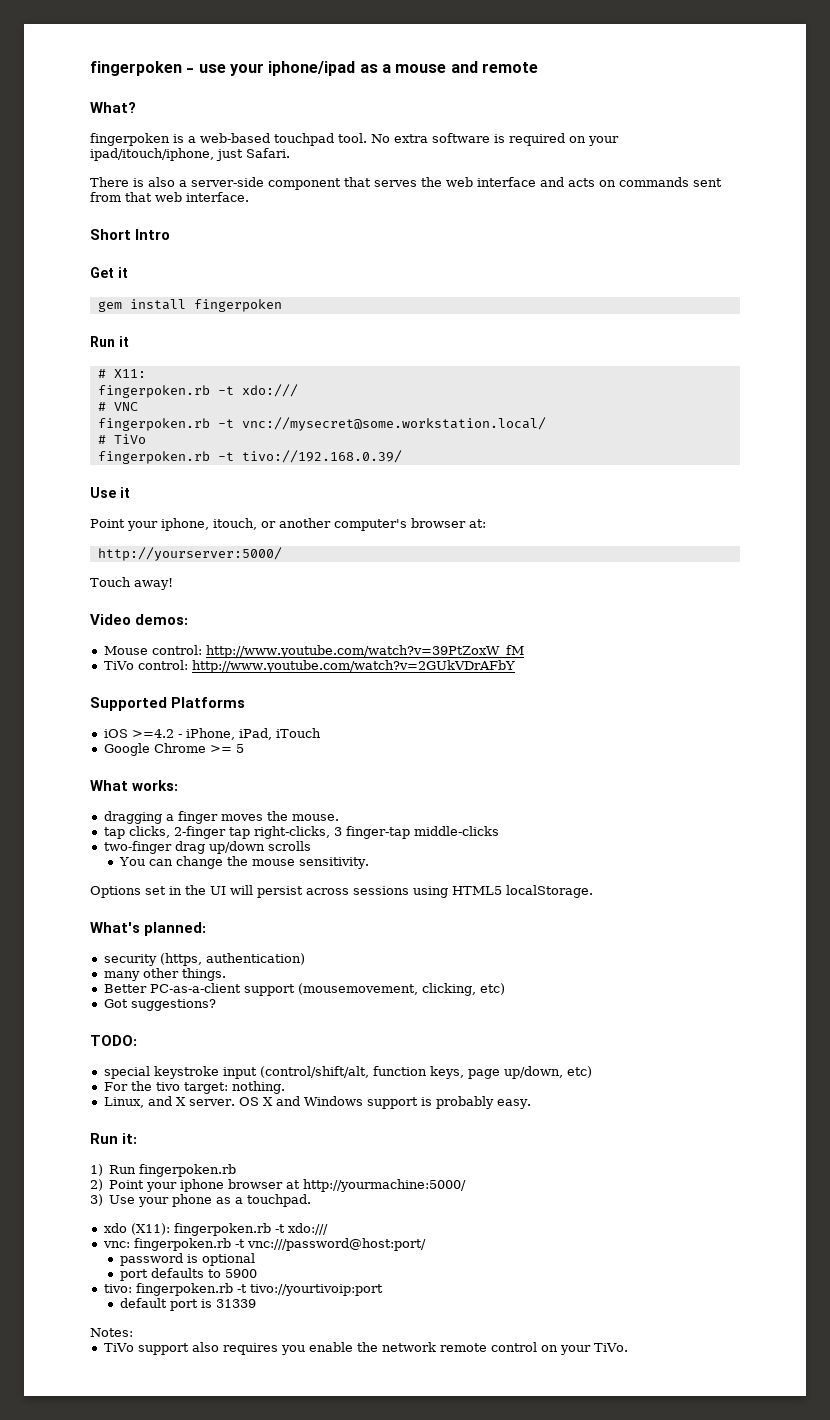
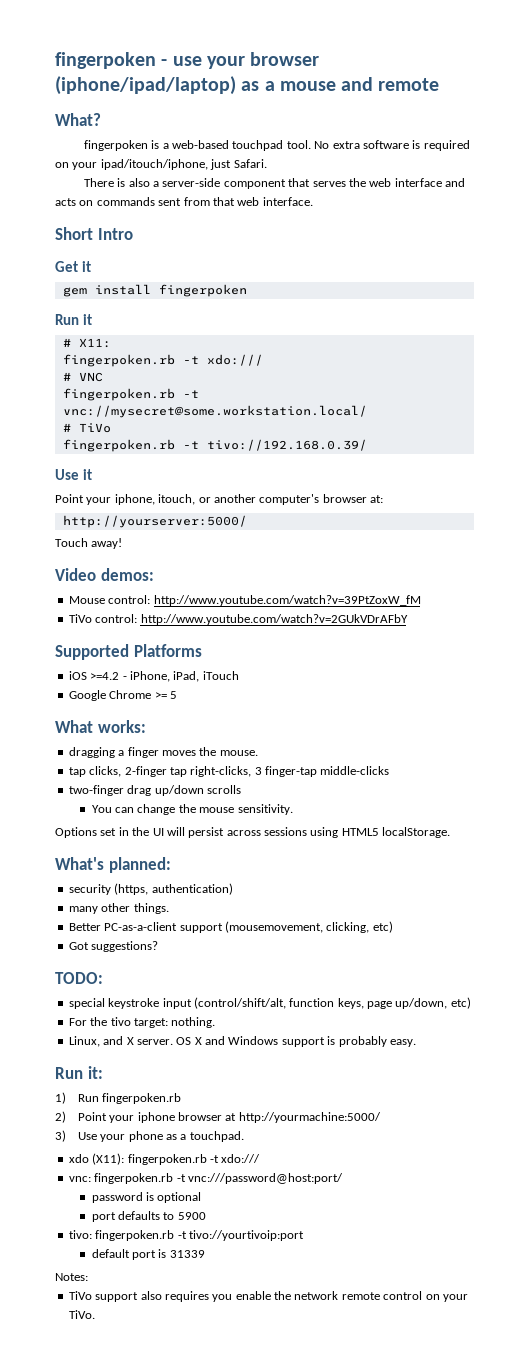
- fingerpoken - use your iphone/ipad as a mouse and remote
+ fingerpoken - use your browser (iphone/ipad/laptop) as a mouse and remote

